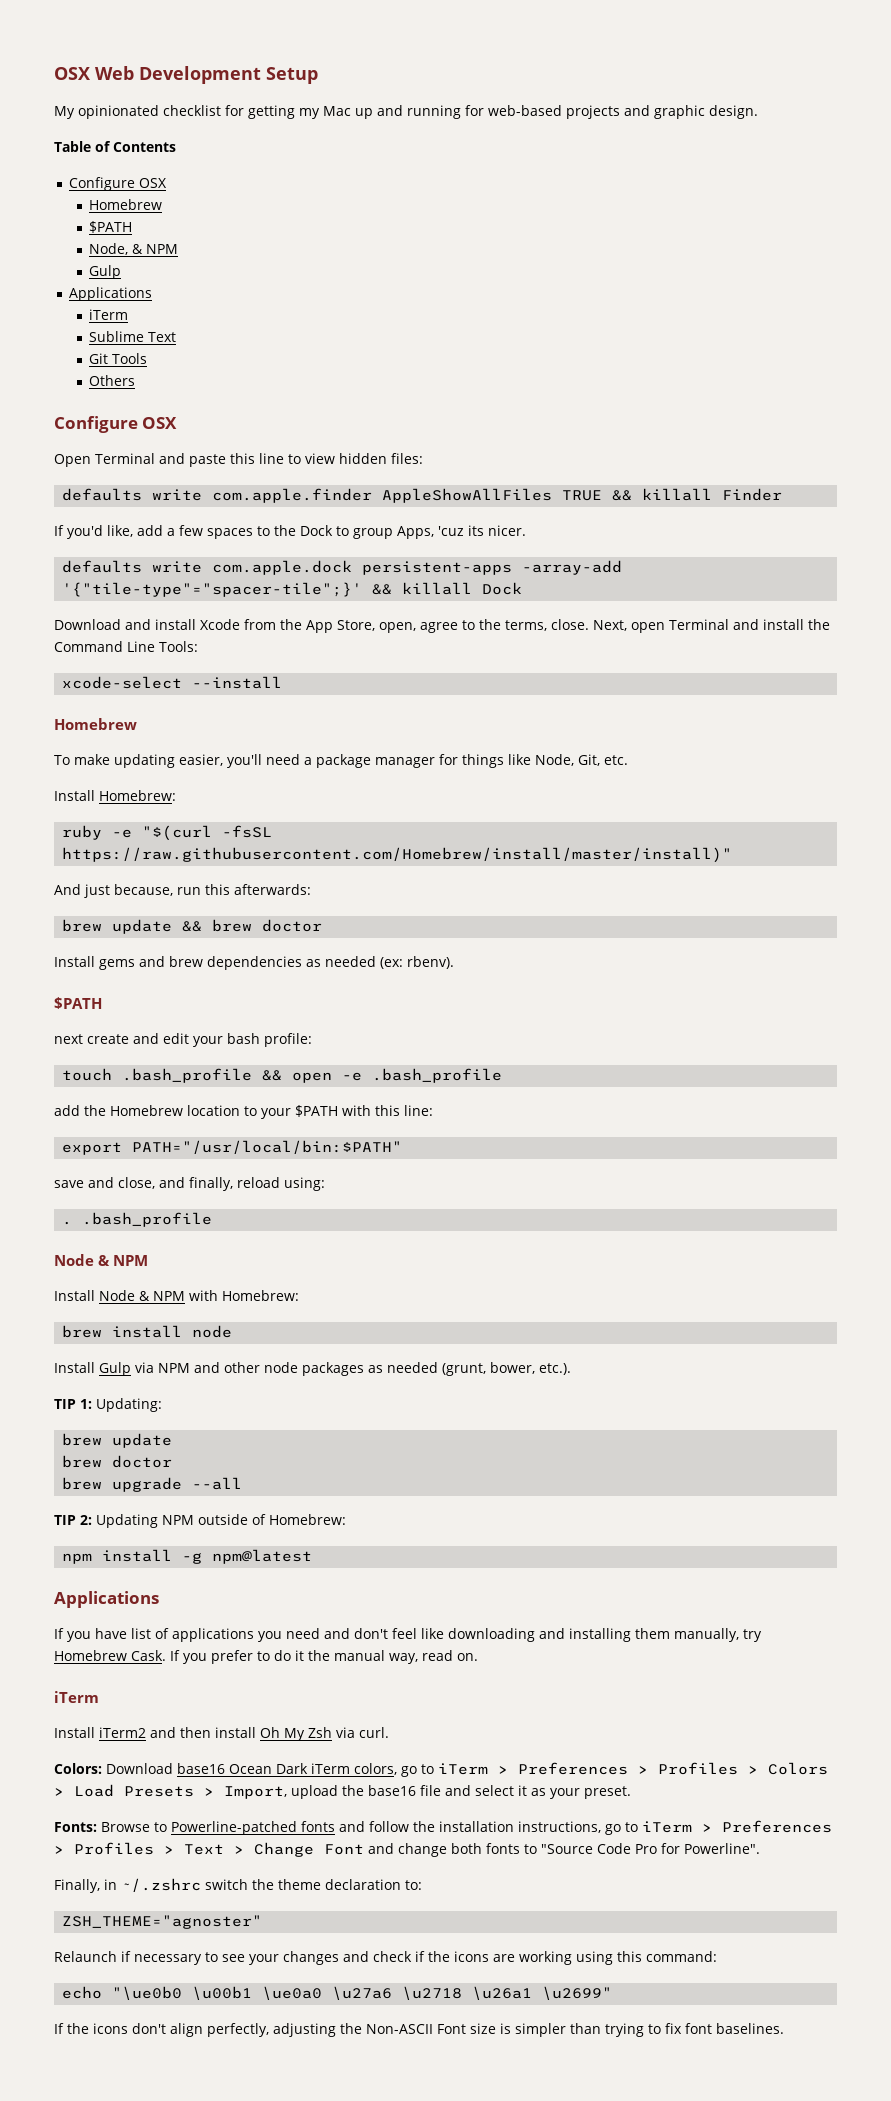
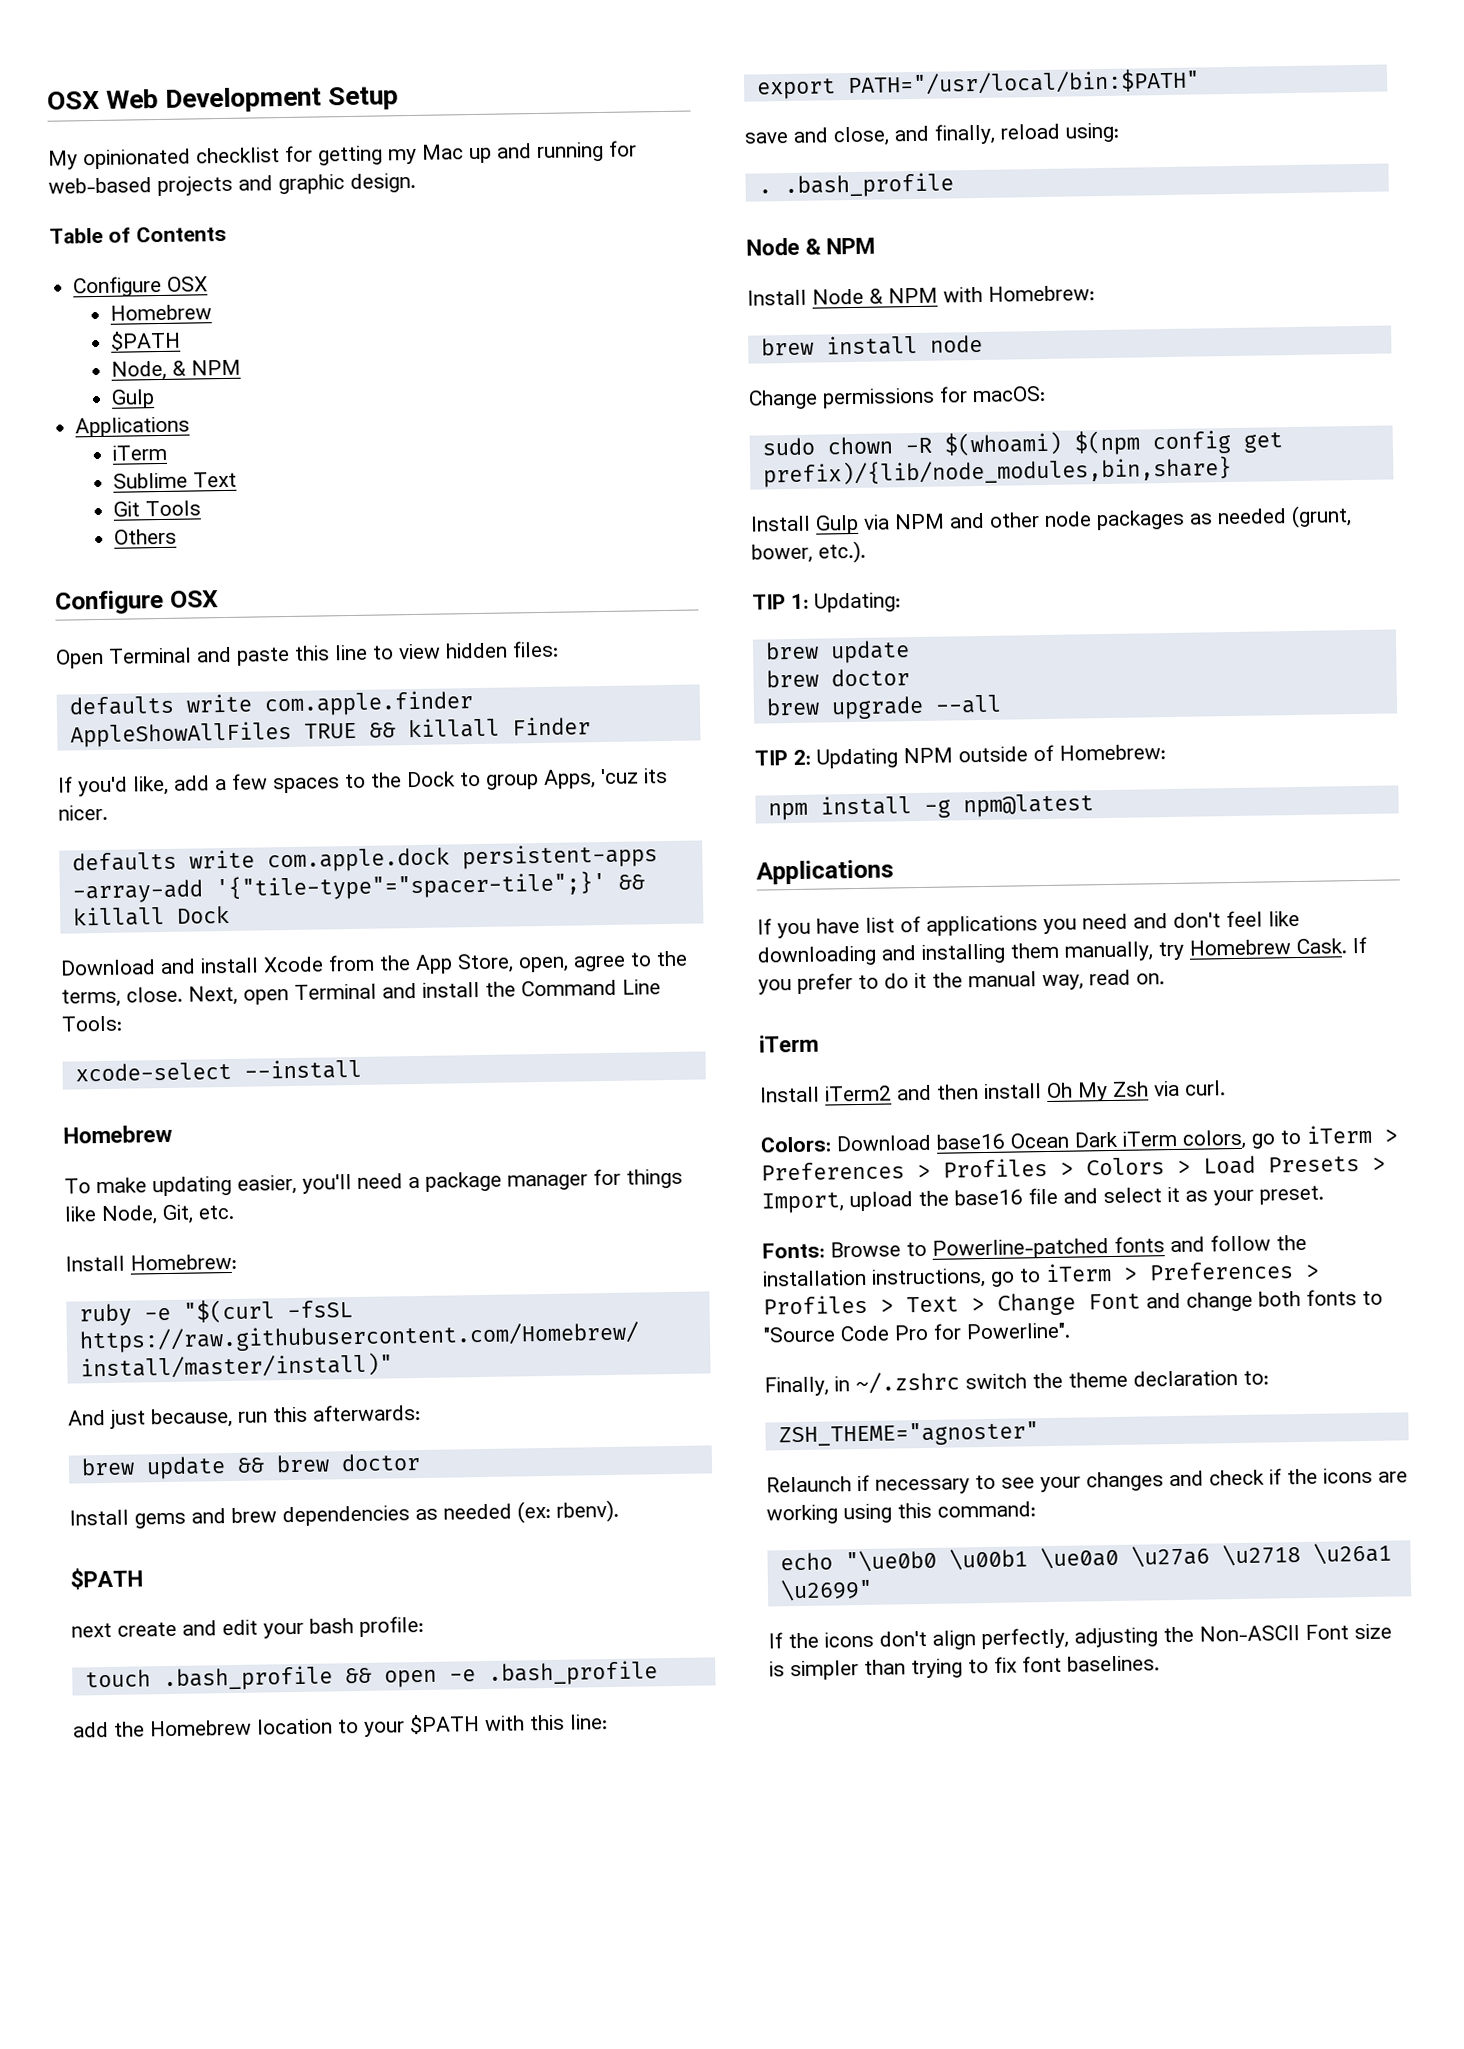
+ Change permissions for macOS:
+ sudo chown -R $(whoami) $(npm config get prefix)/{lib/node_modules,bin,share}

